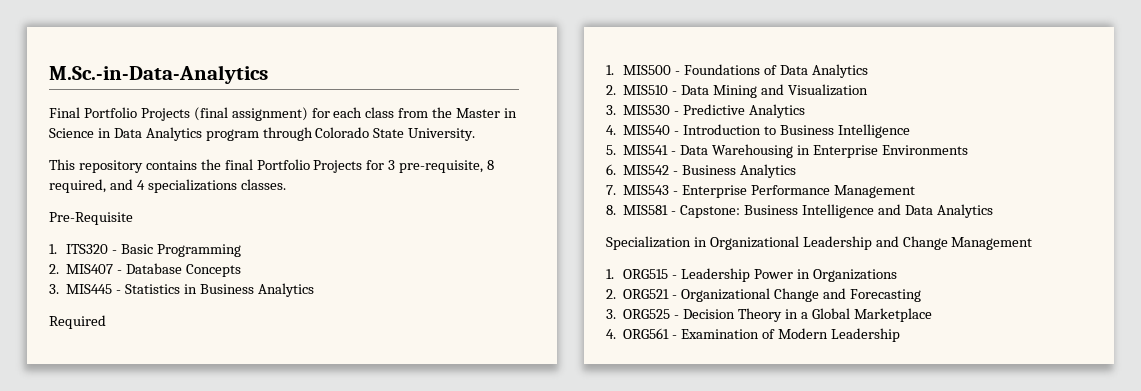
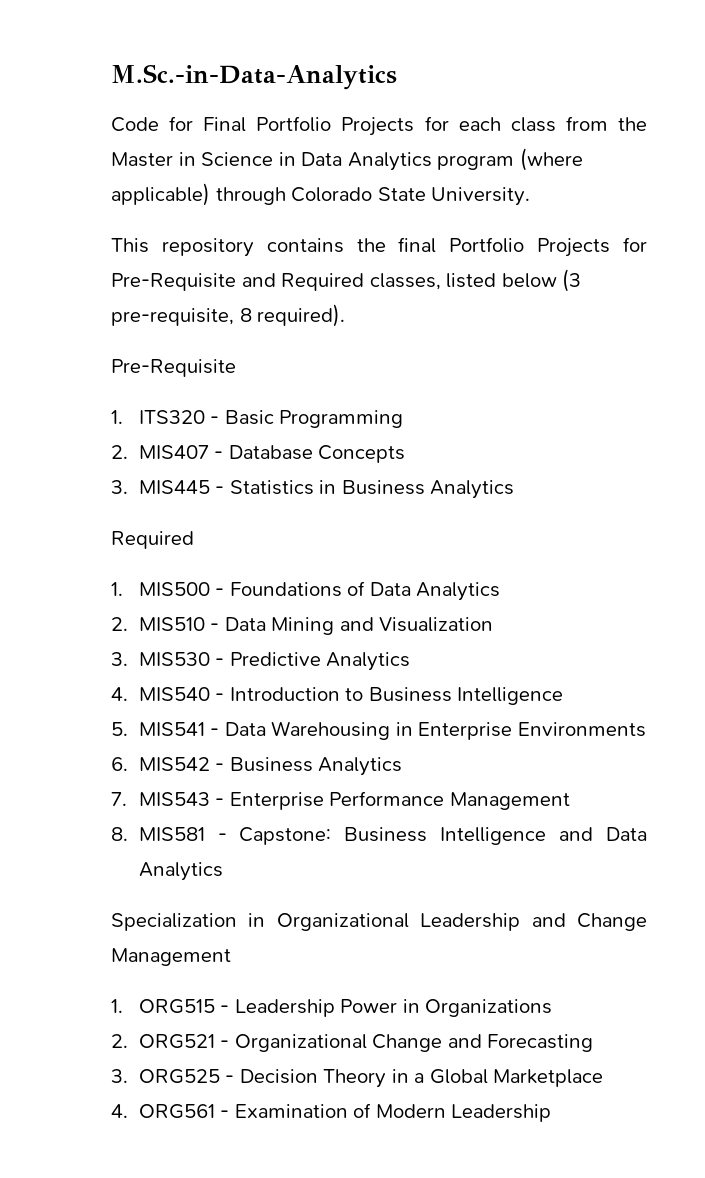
- Final Portfolio Projects (final assignment) for each class from the Master in Science in Data Analytics program through Colorado State University.
+ Code for Final Portfolio Projects for each class from the Master in Science in Data Analytics program (where applicable) through Colorado State University.
- This repository contains the final Portfolio Projects for 3 pre-requisite, 8 required, and 4 specializations classes.
+ This repository contains the final Portfolio Projects for Pre-Requisite and Required classes, listed below (3 pre-requisite, 8 required).

